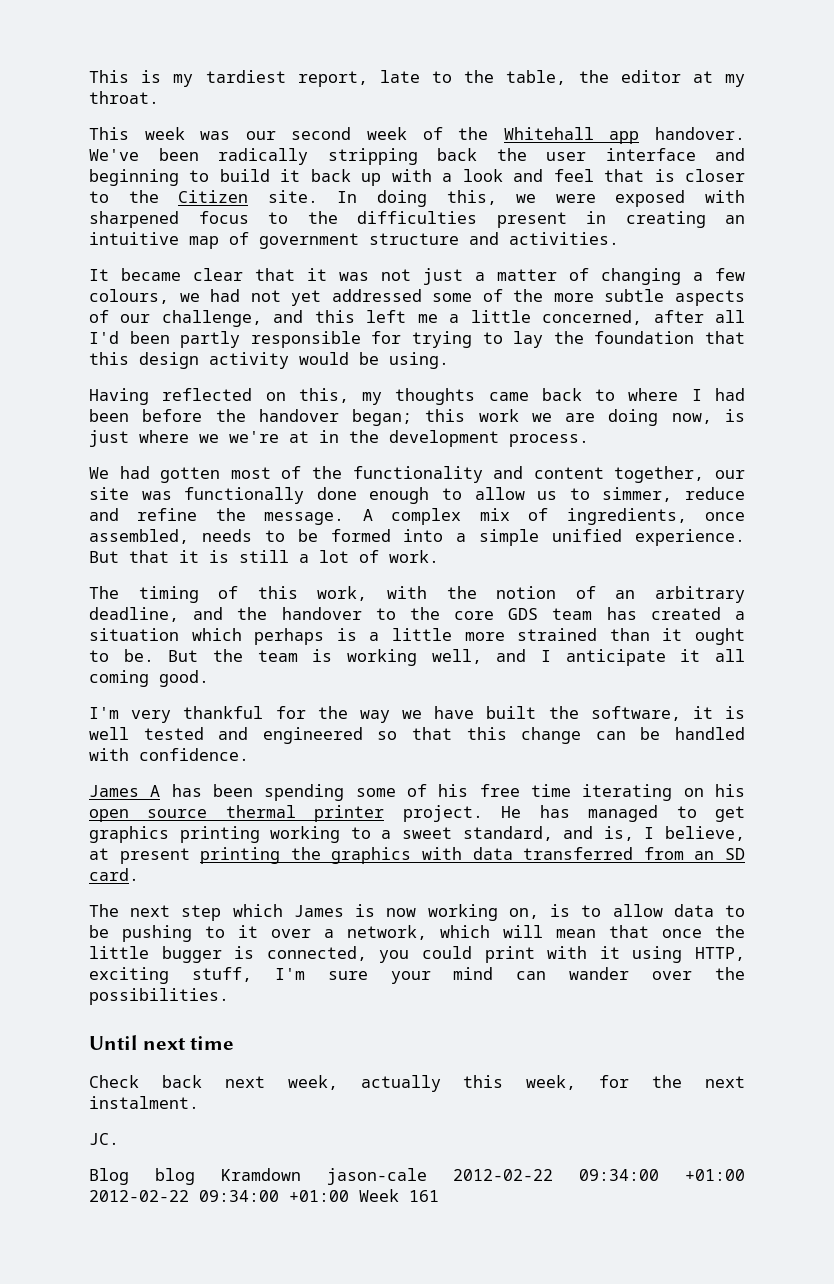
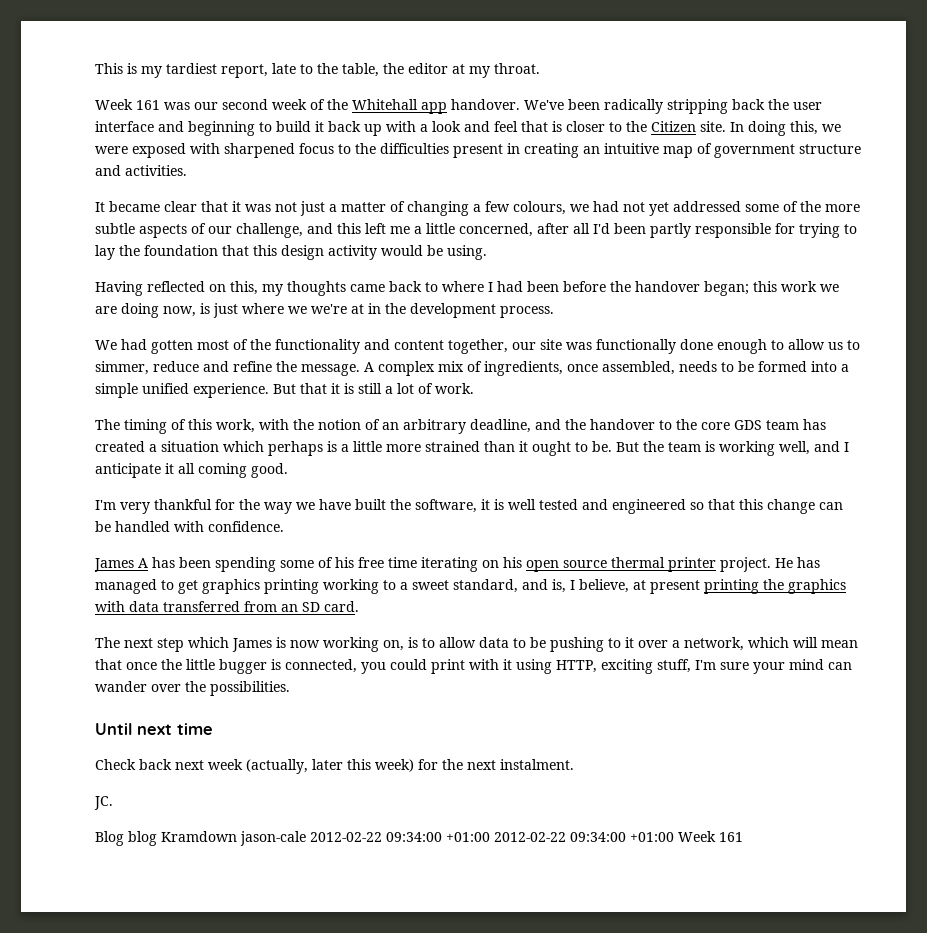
- This week was our second week of the Whitehall app handover.
+ Week 161 was our second week of the Whitehall app handover.
- Check back next week, actually this week, for the next instalment.
+ Check back next week (actually, later this week) for the next instalment.

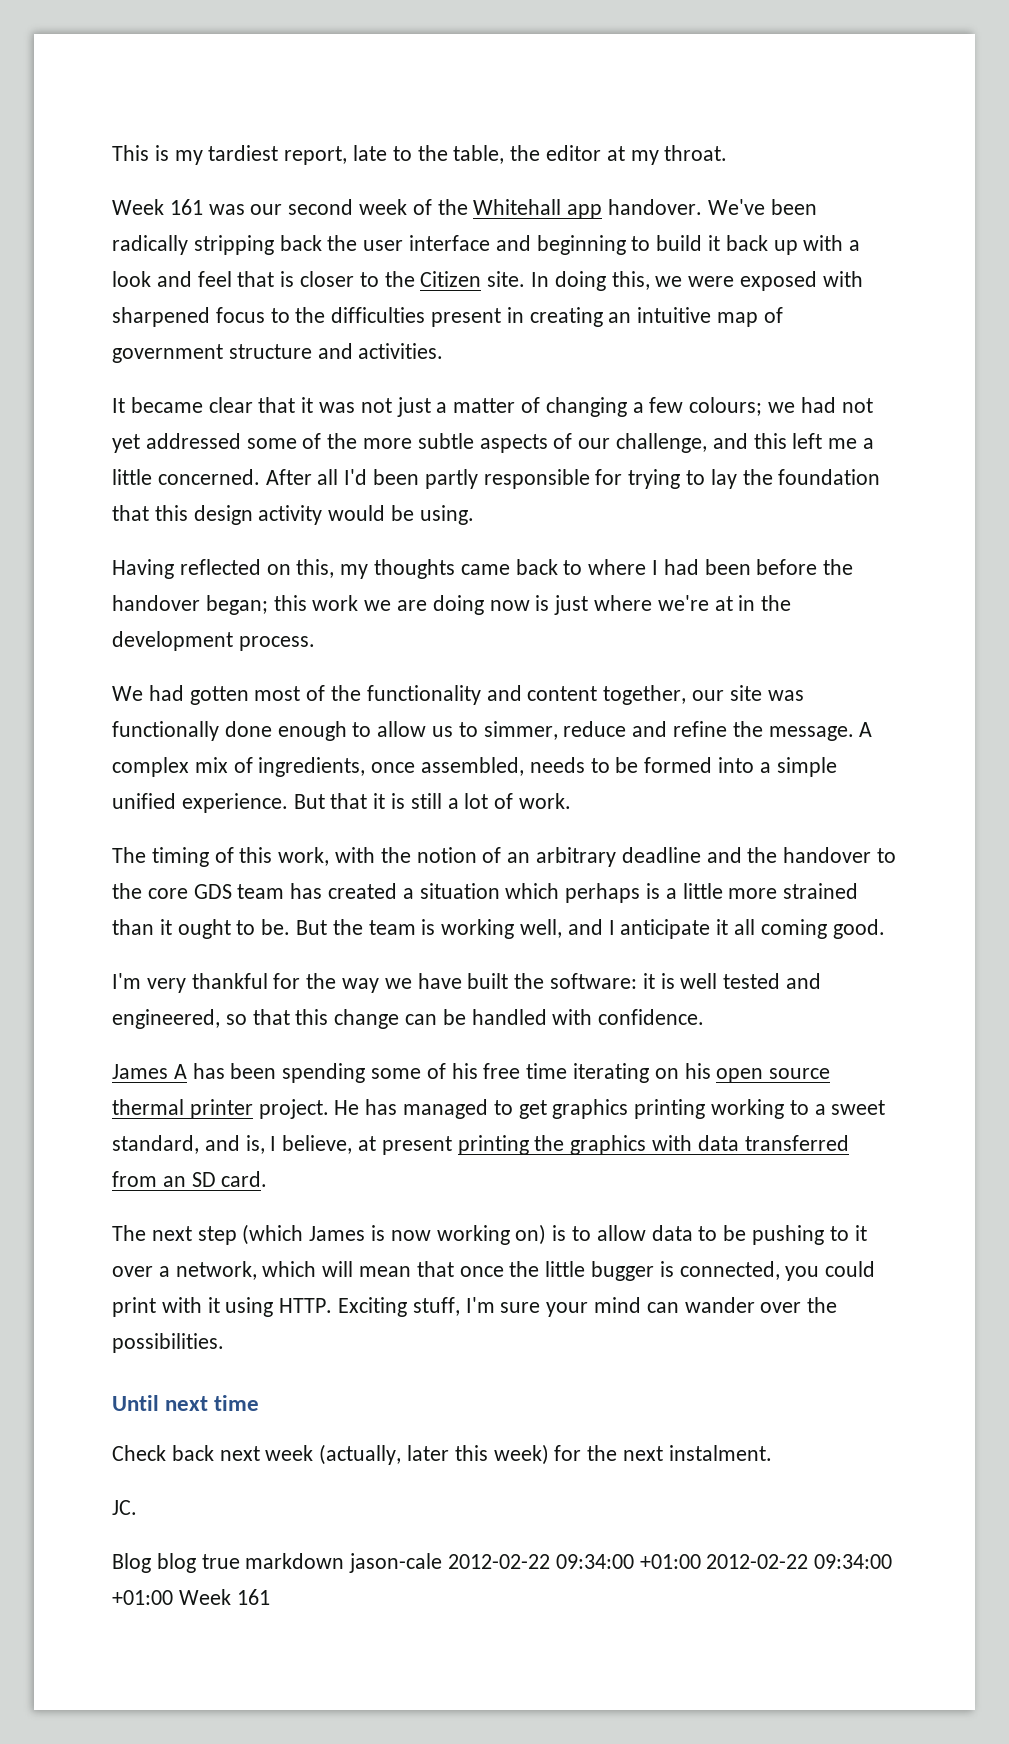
- It became clear that it was not just a matter of changing a few colours, we had not yet addressed some of the more subtle aspects of our challenge, and this left me a little concerned, after all I'd been partly responsible for trying to lay the foundation that this design activity would be using.
+ It became clear that it was not just a matter of changing a few colours; we had not yet addressed some of the more subtle aspects of our challenge, and this left me a little concerned. After all I'd been partly responsible for trying to lay the foundation that this design activity would be using.
- Having reflected on this, my thoughts came back to where I had been before the handover began; this work we are doing now, is just where we we're at in the development process.
+ Having reflected on this, my thoughts came back to where I had been before the handover began; this work we are doing now is just where we're at in the development process.
- The timing of this work, with the notion of an arbitrary deadline, and the handover to the core GDS team has created a situation which perhaps is a little more strained than it ought to be.
+ The timing of this work, with the notion of an arbitrary deadline and the handover to the core GDS team has created a situation which perhaps is a little more strained than it ought to be.
- I'm very thankful for the way we have built the software, it is well tested and engineered so that this change can be handled with confidence.
+ I'm very thankful for the way we have built the software: it is well tested and engineered, so that this change can be handled with confidence.
- The next step which James is now working on, is to allow data to be pushing to it over a network, which will mean that once the little bugger is connected, you could print with it using HTTP, exciting stuff, I'm sure your mind can wander over the possibilities.
+ The next step (which James is now working on) is to allow data to be pushing to it over a network, which will mean that once the little bugger is connected, you could print with it using HTTP. Exciting stuff, I'm sure your mind can wander over the possibilities.
- Blog blog Kramdown jason-cale 2012-02-22 09:34:00 +01:00 2012-02-22 09:34:00 +01:00 Week 161
+ Blog blog true markdown jason-cale 2012-02-22 09:34:00 +01:00 2012-02-22 09:34:00 +01:00 Week 161

